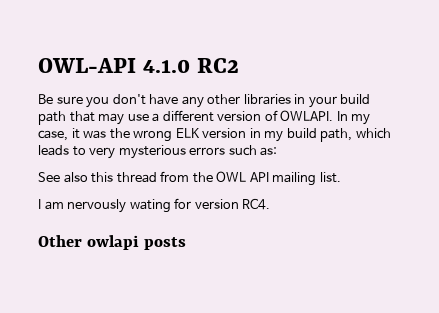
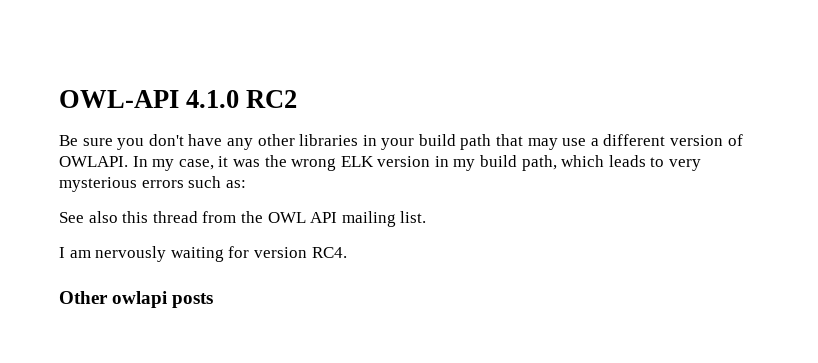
- I am nervously wating for version RC4.
+ I am nervously waiting for version RC4.

